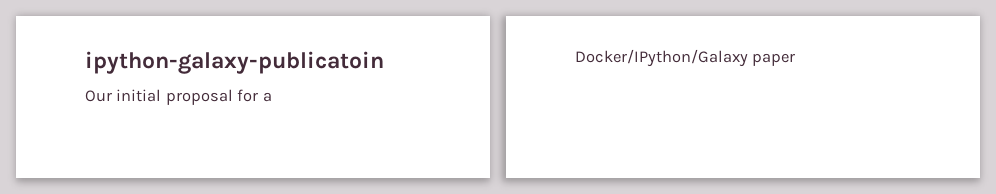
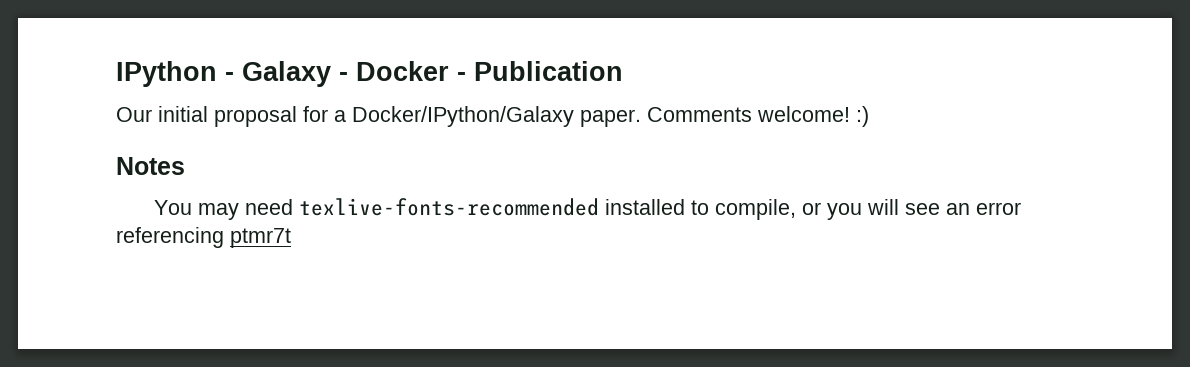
- ipython-galaxy-publicatoin
+ IPython - Galaxy - Docker - Publication
- Our initial proposal for a Docker/IPython/Galaxy paper
+ Our initial proposal for a Docker/IPython/Galaxy paper. Comments welcome! :)
+ Notes
+ You may need texlive-fonts-recommended installed to compile, or you will see an error referencing ptmr7t

